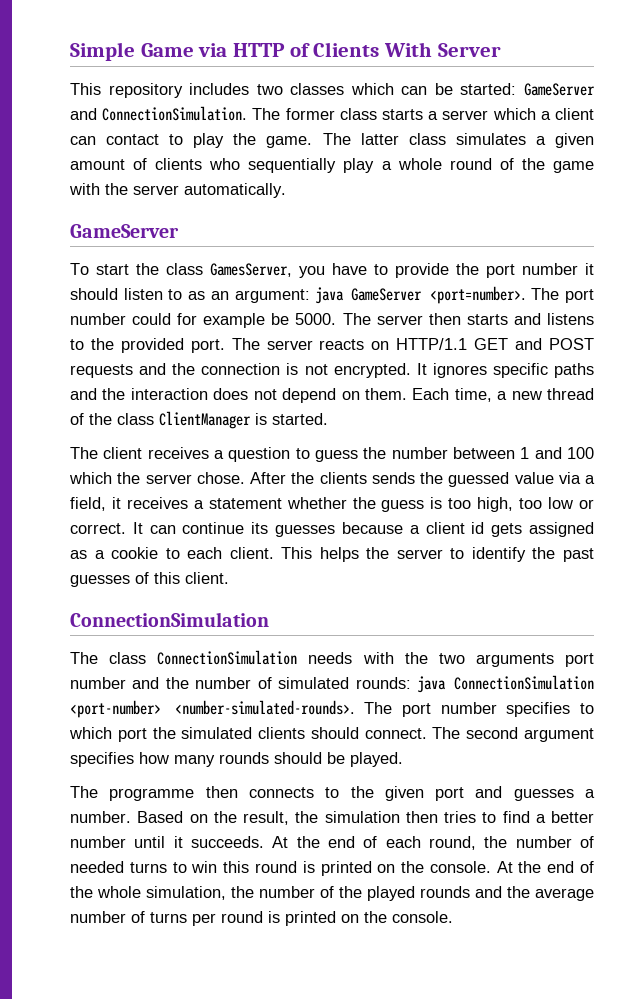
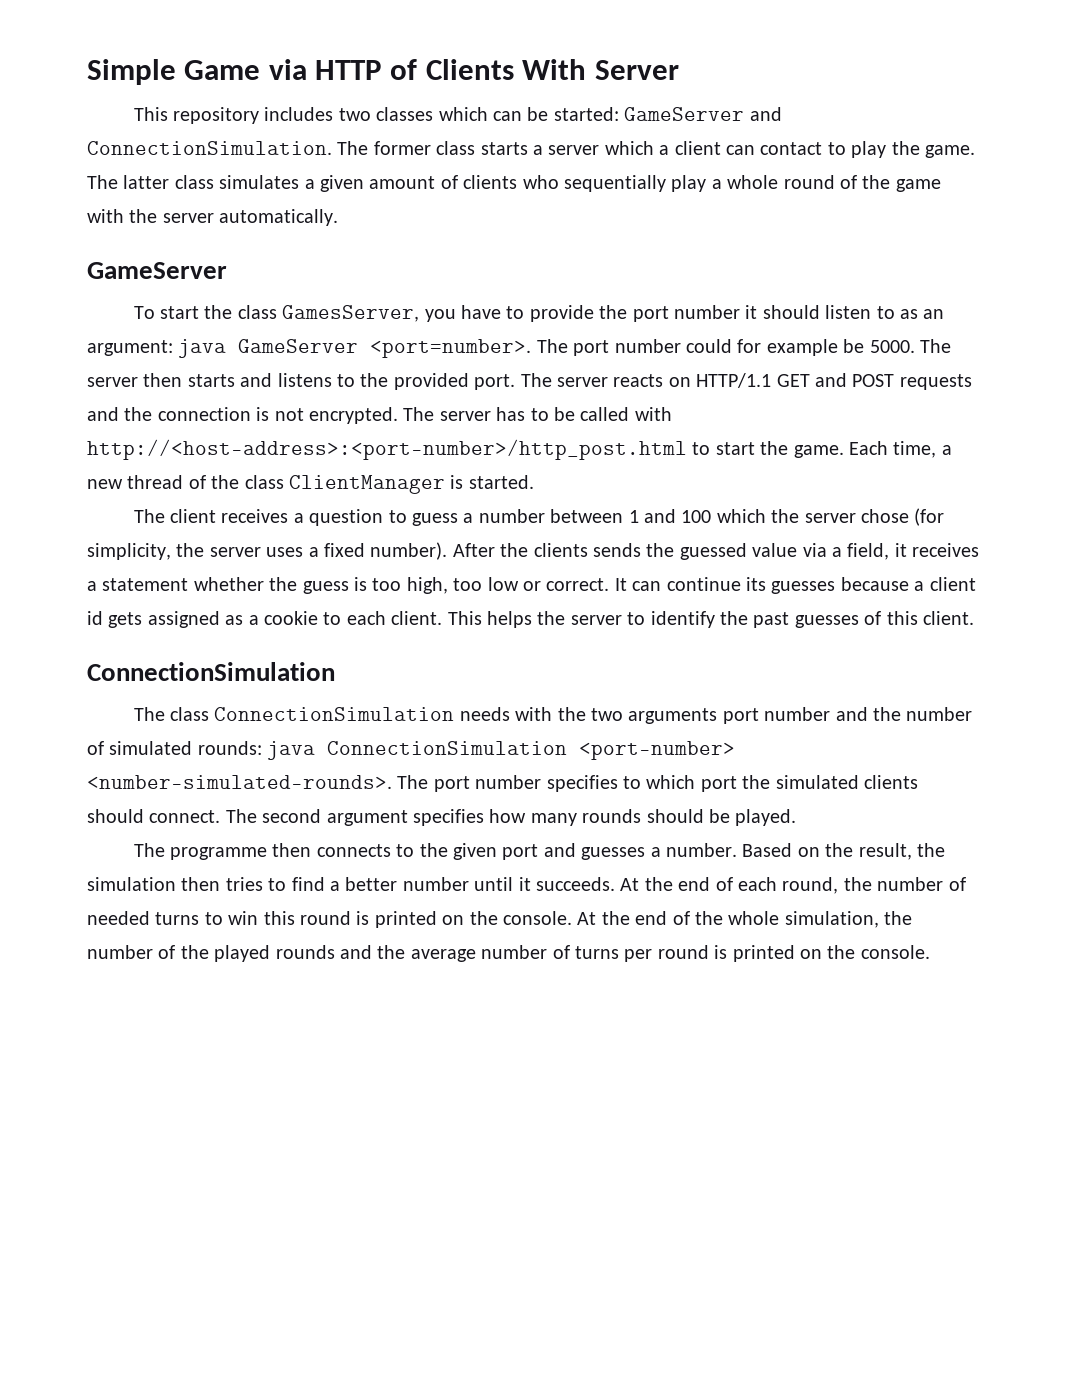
- It ignores specific paths and the interaction does not depend on them.
+ The server has to be called with http://<host-address>:<port-number>/http_post.html to start the game.
- The client receives a question to guess the number between 1 and 100 which the server chose.
+ The client receives a question to guess a number between 1 and 100 which the server chose (for simplicity, the server uses a fixed number).

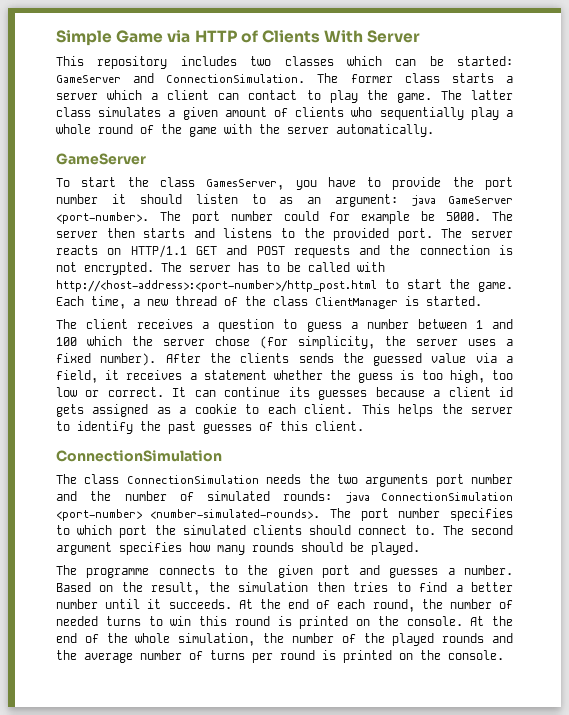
- To start the class GamesServer, you have to provide the port number it should listen to as an argument: java GameServer <port=number>.
+ To start the class GamesServer, you have to provide the port number it should listen to as an argument: java GameServer <port-number>.
- The class ConnectionSimulation needs with the two arguments port number and the number of simulated rounds: java ConnectionSimulation <port-number> <number-simulated-rounds>.
+ The class ConnectionSimulation needs the two arguments port number and the number of simulated rounds: java ConnectionSimulation <port-number> <number-simulated-rounds>.
- The port number specifies to which port the simulated clients should connect.
+ The port number specifies to which port the simulated clients should connect to.
- The programme then connects to the given port and guesses a number.
+ The programme connects to the given port and guesses a number.

